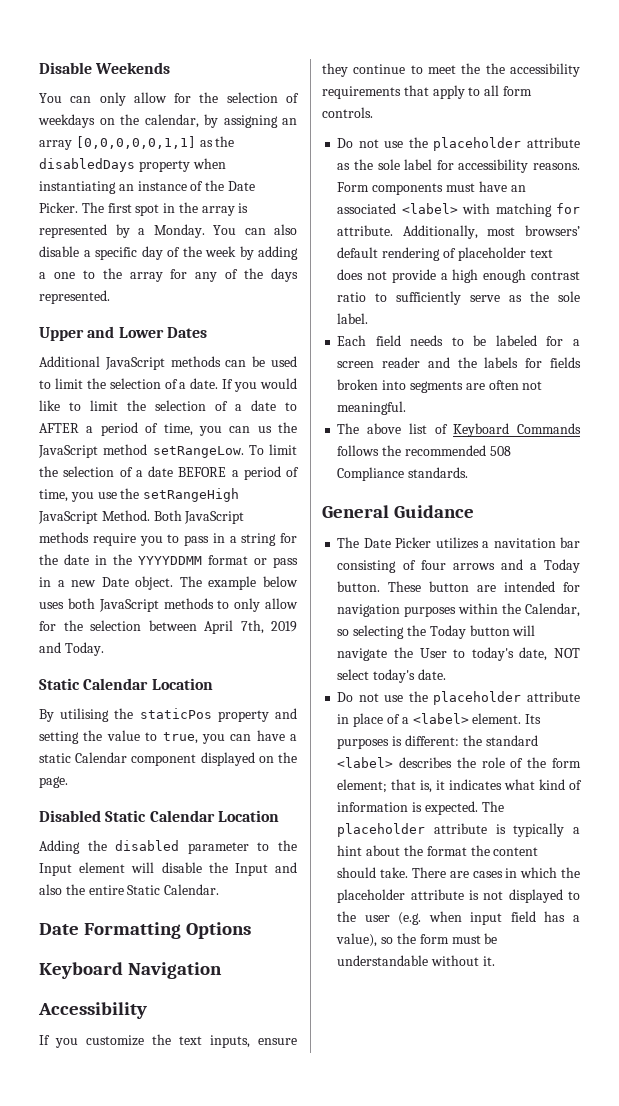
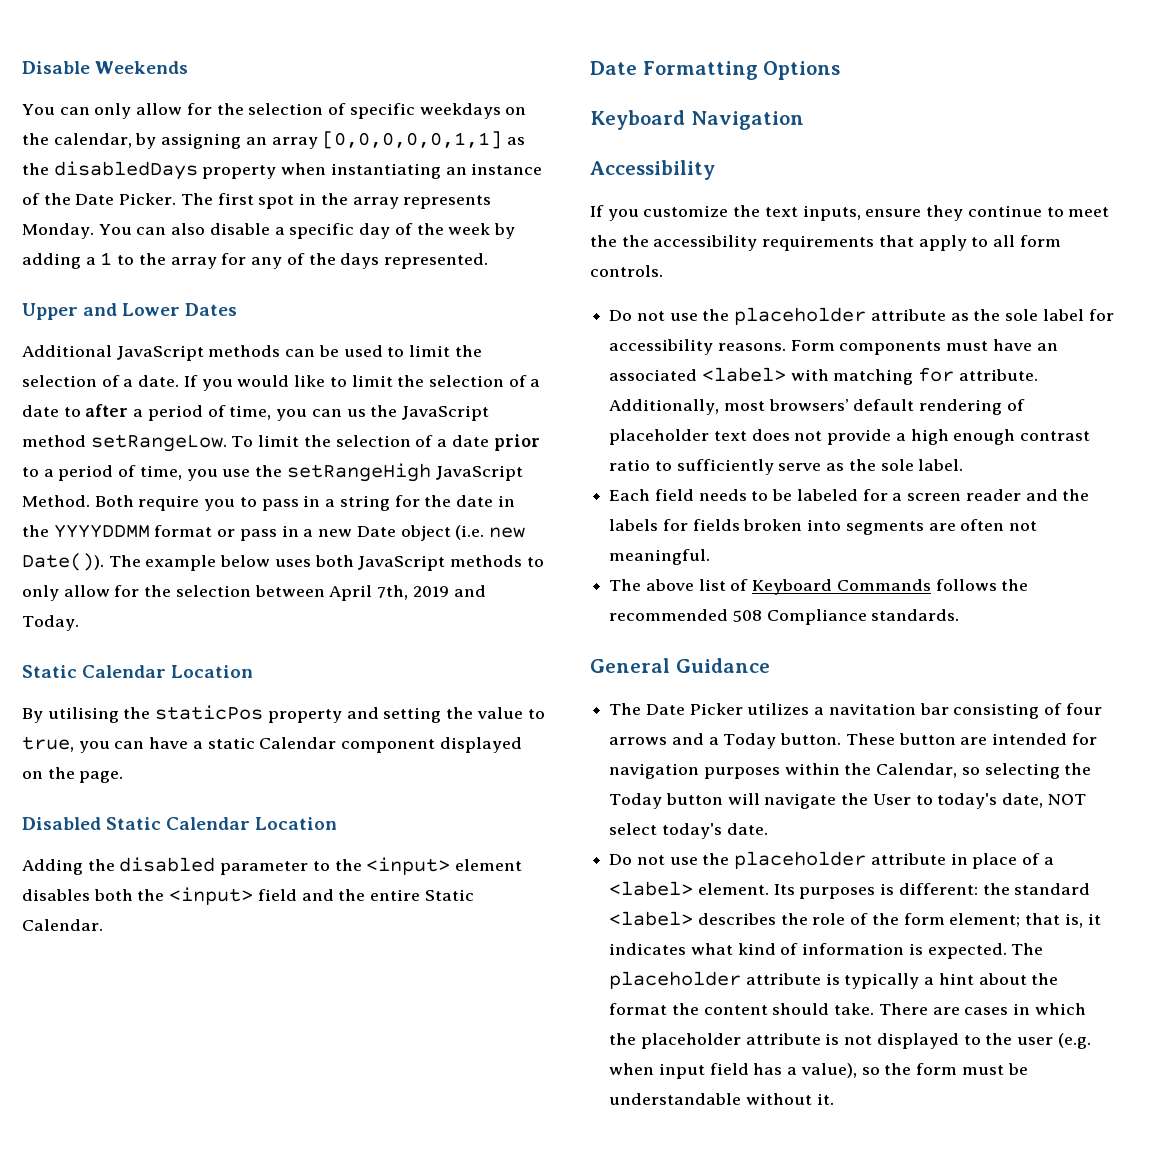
- You can only allow for the selection of weekdays on the calendar, by assigning an array [0,0,0,0,0,1,1] as the disabledDays property when instantiating an instance of the Date Picker.
+ You can only allow for the selection of specific weekdays on the calendar, by assigning an array [0,0,0,0,0,1,1] as the disabledDays property when instantiating an instance of the Date Picker.
- The first spot in the array is represented by a Monday.
+ The first spot in the array represents Monday.
- You can also disable a specific day of the week by adding a one to the array for any of the days represented.
+ You can also disable a specific day of the week by adding a 1 to the array for any of the days represented.
- If you would like to limit the selection of a date to AFTER a period of time, you can us the JavaScript method setRangeLow.
+ If you would like to limit the selection of a date to after a period of time, you can us the JavaScript method setRangeLow.
- To limit the selection of a date BEFORE a period of time, you use the setRangeHigh JavaScript Method.
+ To limit the selection of a date prior to a period of time, you use the setRangeHigh JavaScript Method.
- Both JavaScript methods require you to pass in a string for the date in the YYYYDDMM format or pass in a new Date object.
+ Both require you to pass in a string for the date in the YYYYDDMM format or pass in a new Date object (i.e. new Date()).
- Adding the disabled parameter to the Input element will disable the Input and also the entire Static Calendar.
+ Adding the disabled parameter to the <input> element disables both the <input> field and the entire Static Calendar.

